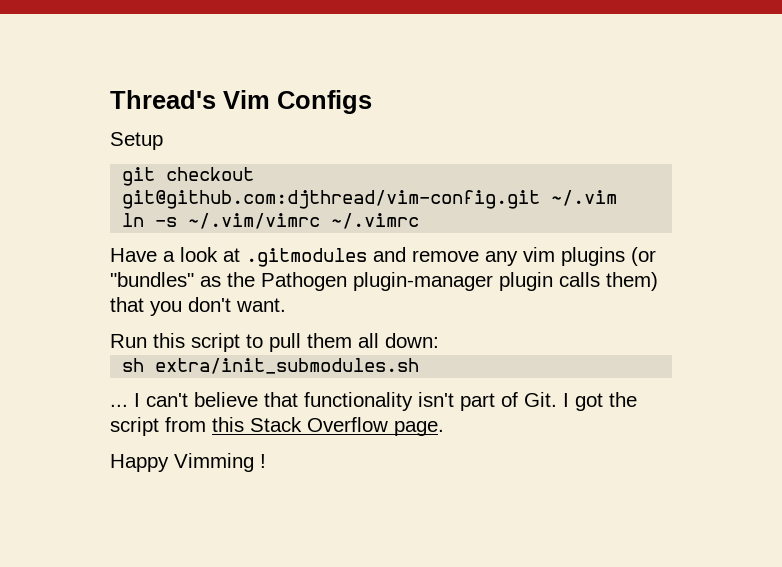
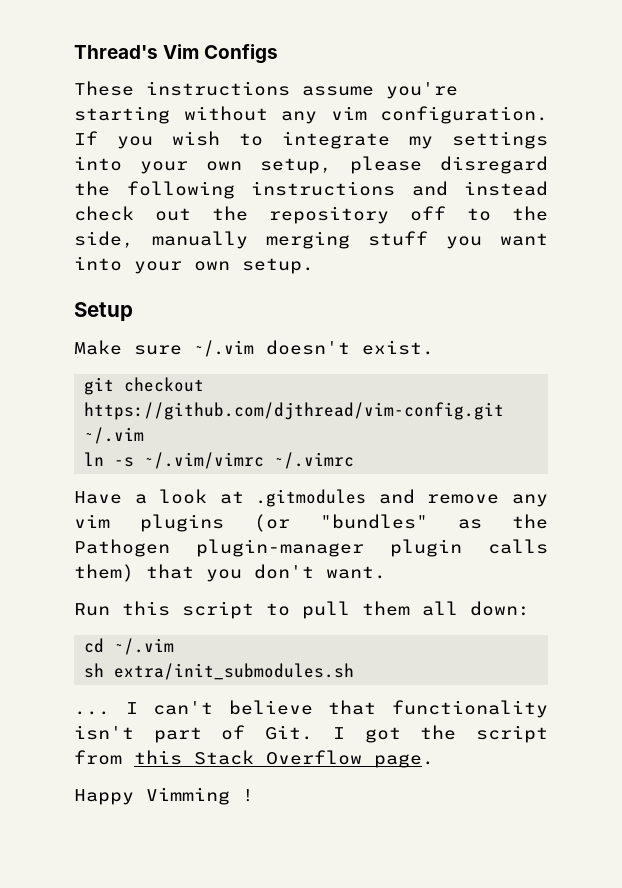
+ These instructions assume you're starting without any vim configuration. If you wish to integrate my settings into your own setup, please disregard the following instructions and instead check out the repository off to the side, manually merging stuff you want into your own setup.
  Setup
+ Make sure ~/.vim doesn't exist.
- git checkout git@github.com:djthread/vim-config.git ~/.vim
+ git checkout https://github.com/djthread/vim-config.git ~/.vim
+ cd ~/.vim

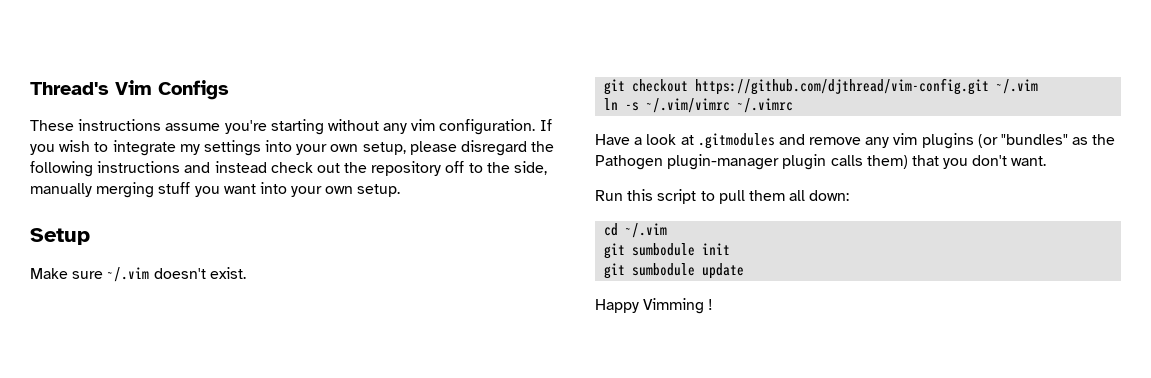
- sh extra/init_submodules.sh
- ... I can't believe that functionality isn't part of Git. I got the script from this Stack Overflow page.
+ git sumbodule init
+ git sumbodule update

